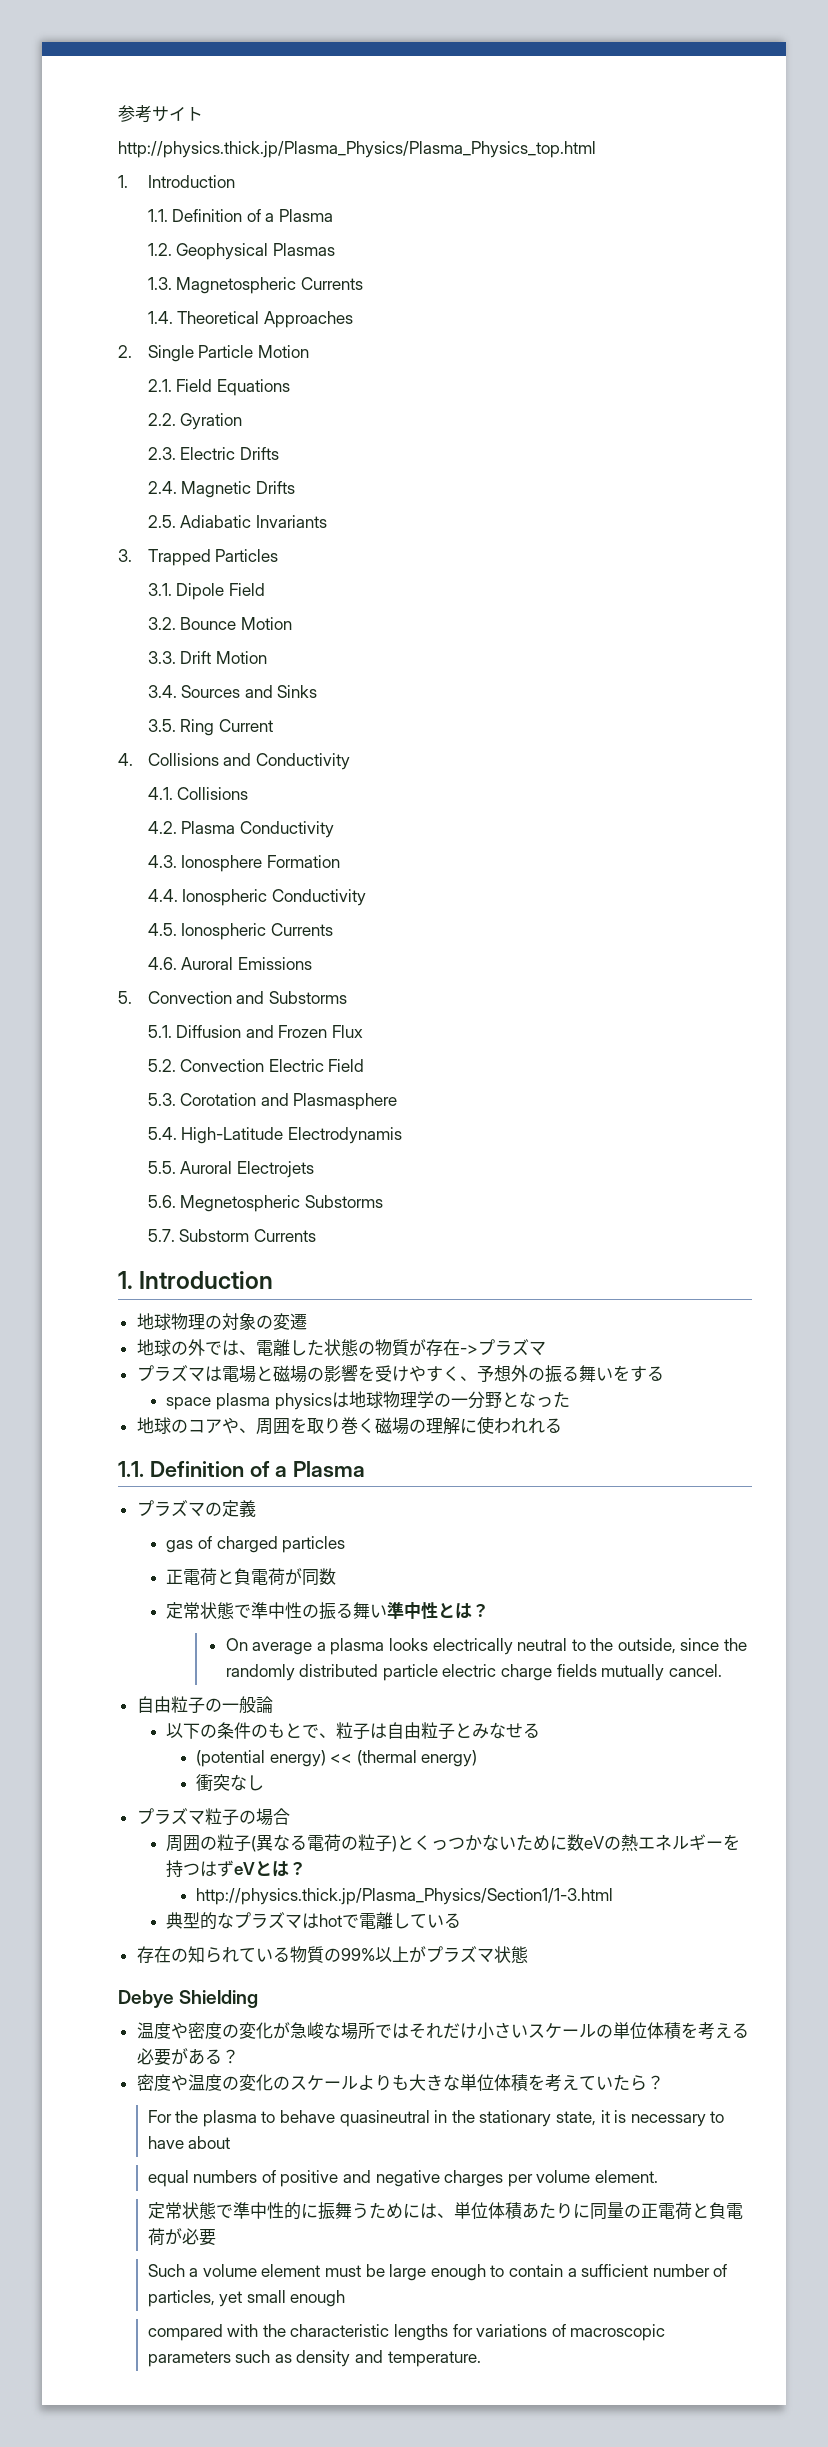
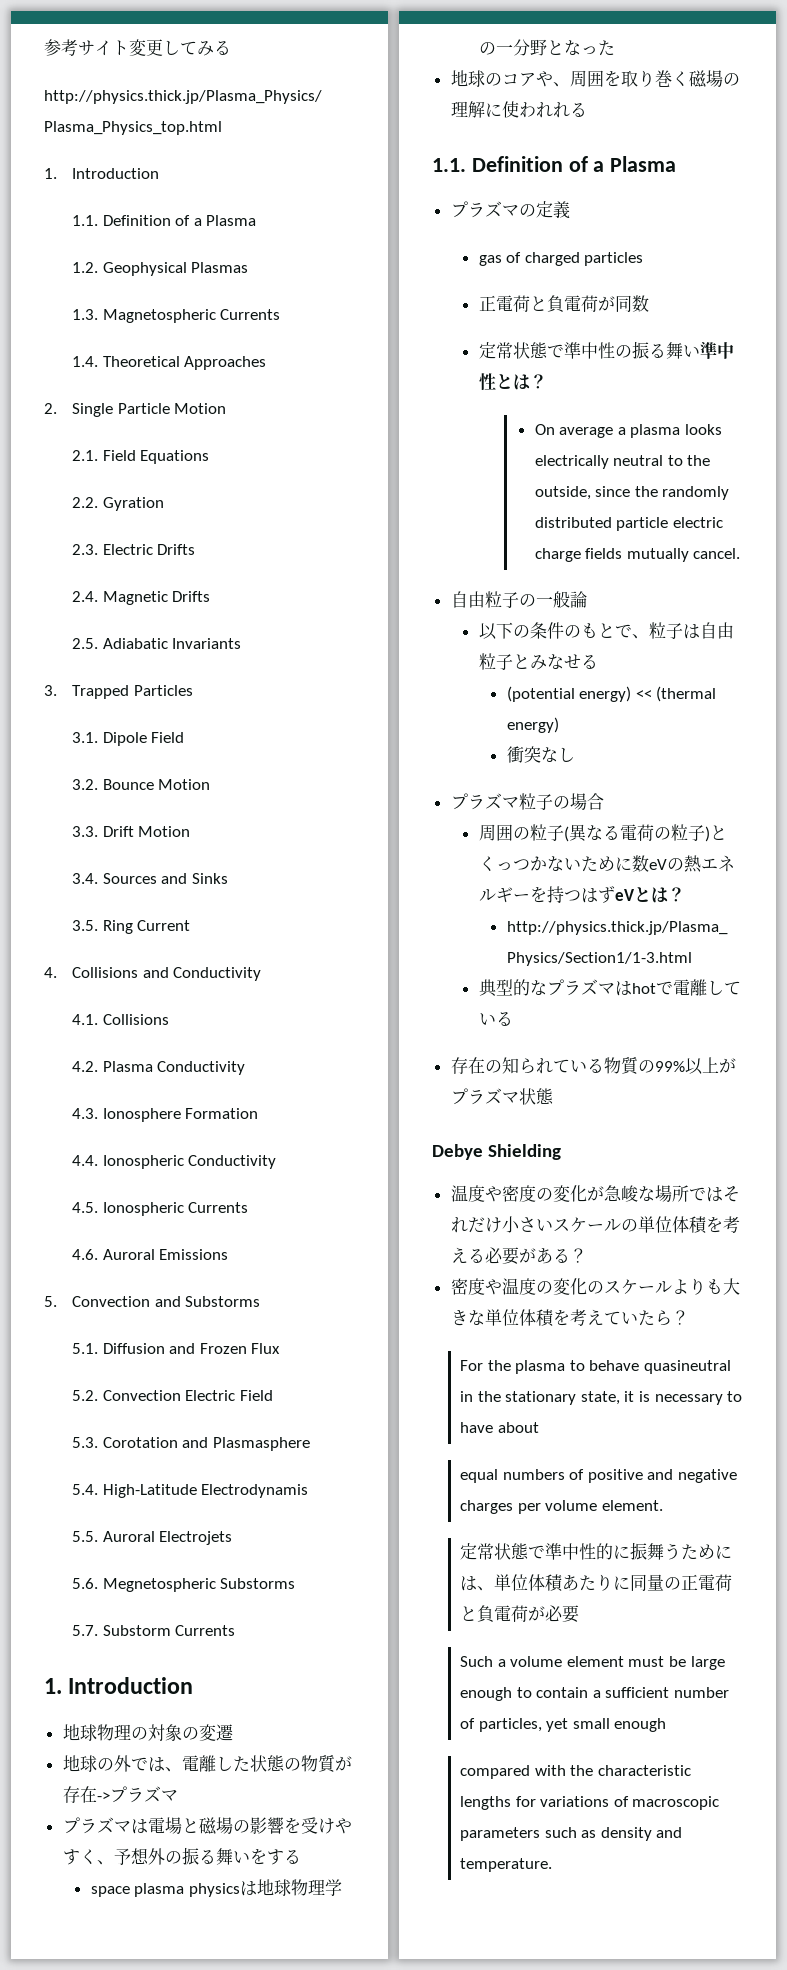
- 参考サイト
+ 参考サイト変更してみる

